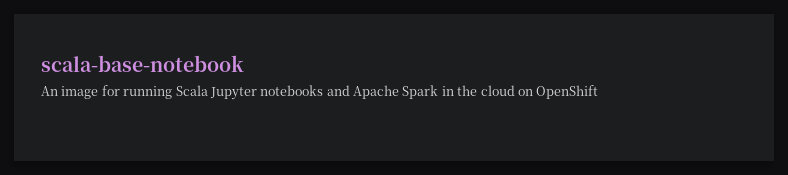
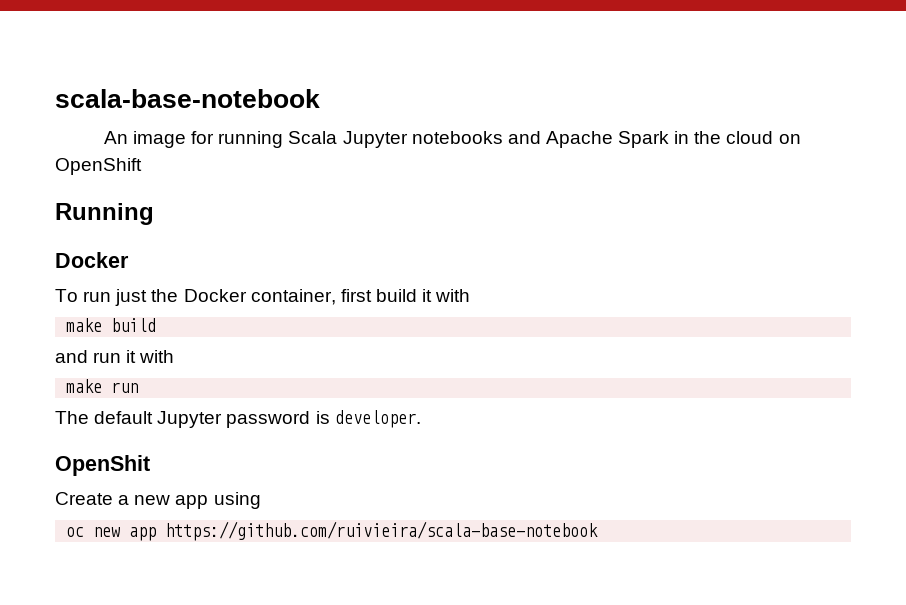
+ Running
+ Docker
+ To run just the Docker container, first build it with
+ make build
+ and run it with
+ make run
+ The default Jupyter password is developer.
+ OpenShit
+ Create a new app using
+ oc new app https://github.com/ruivieira/scala-base-notebook

